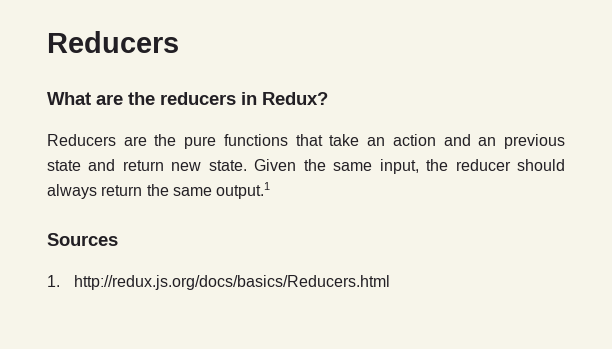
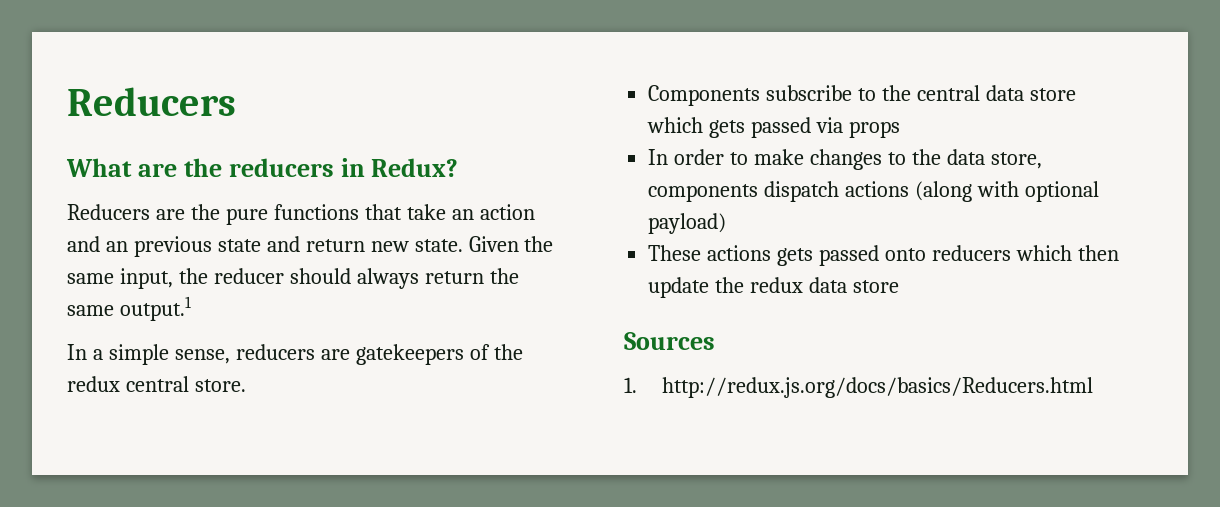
+ In a simple sense, reducers are gatekeepers of the redux central store.
+ Components subscribe to the central data store which gets passed via props
+ In order to make changes to the data store, components dispatch actions (along with optional payload)
+ These actions gets passed onto reducers which then update the redux data store

